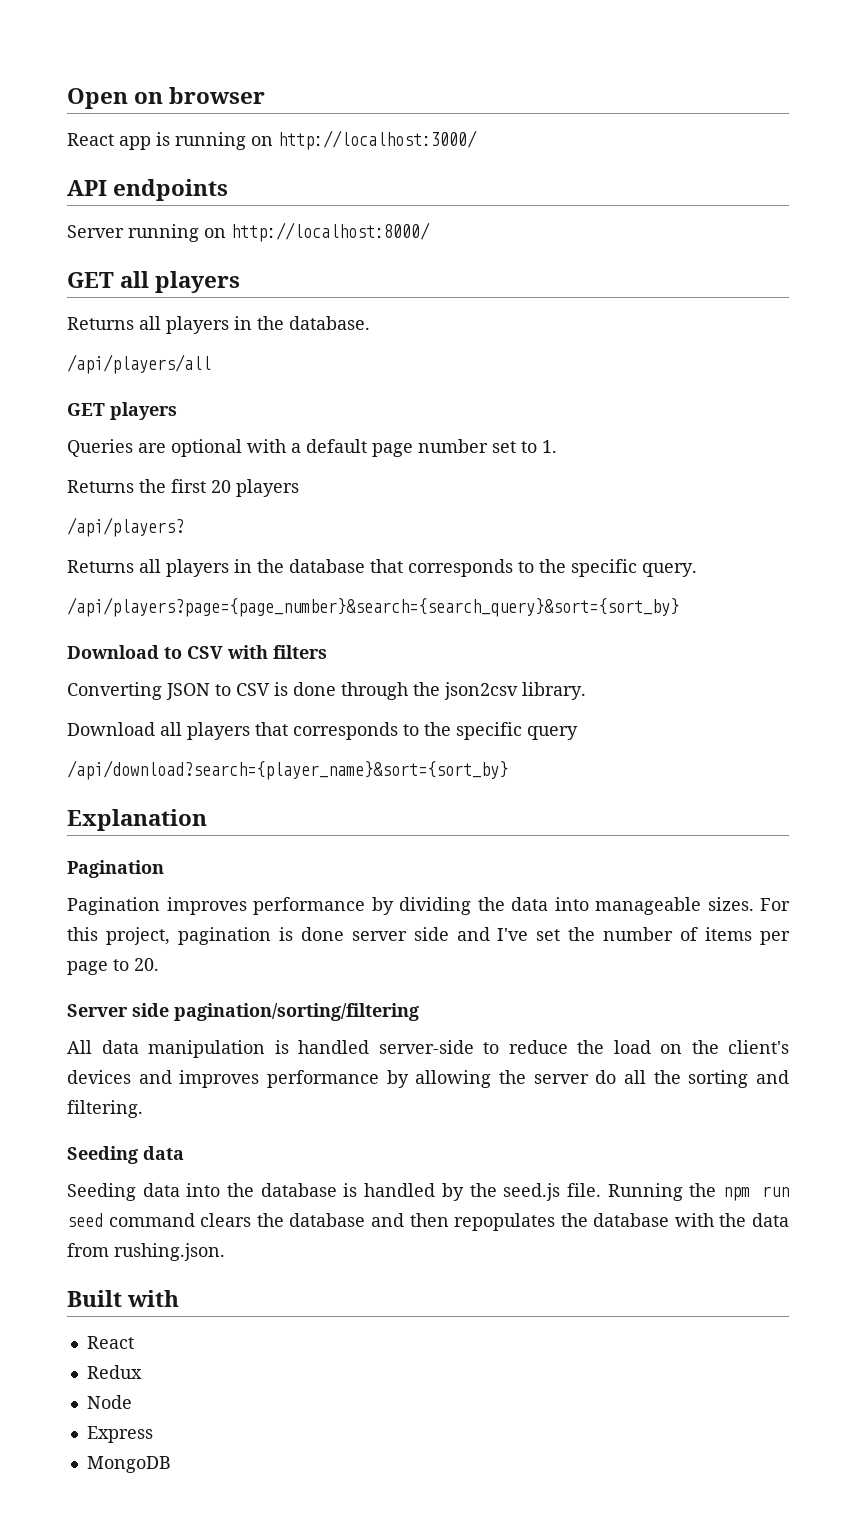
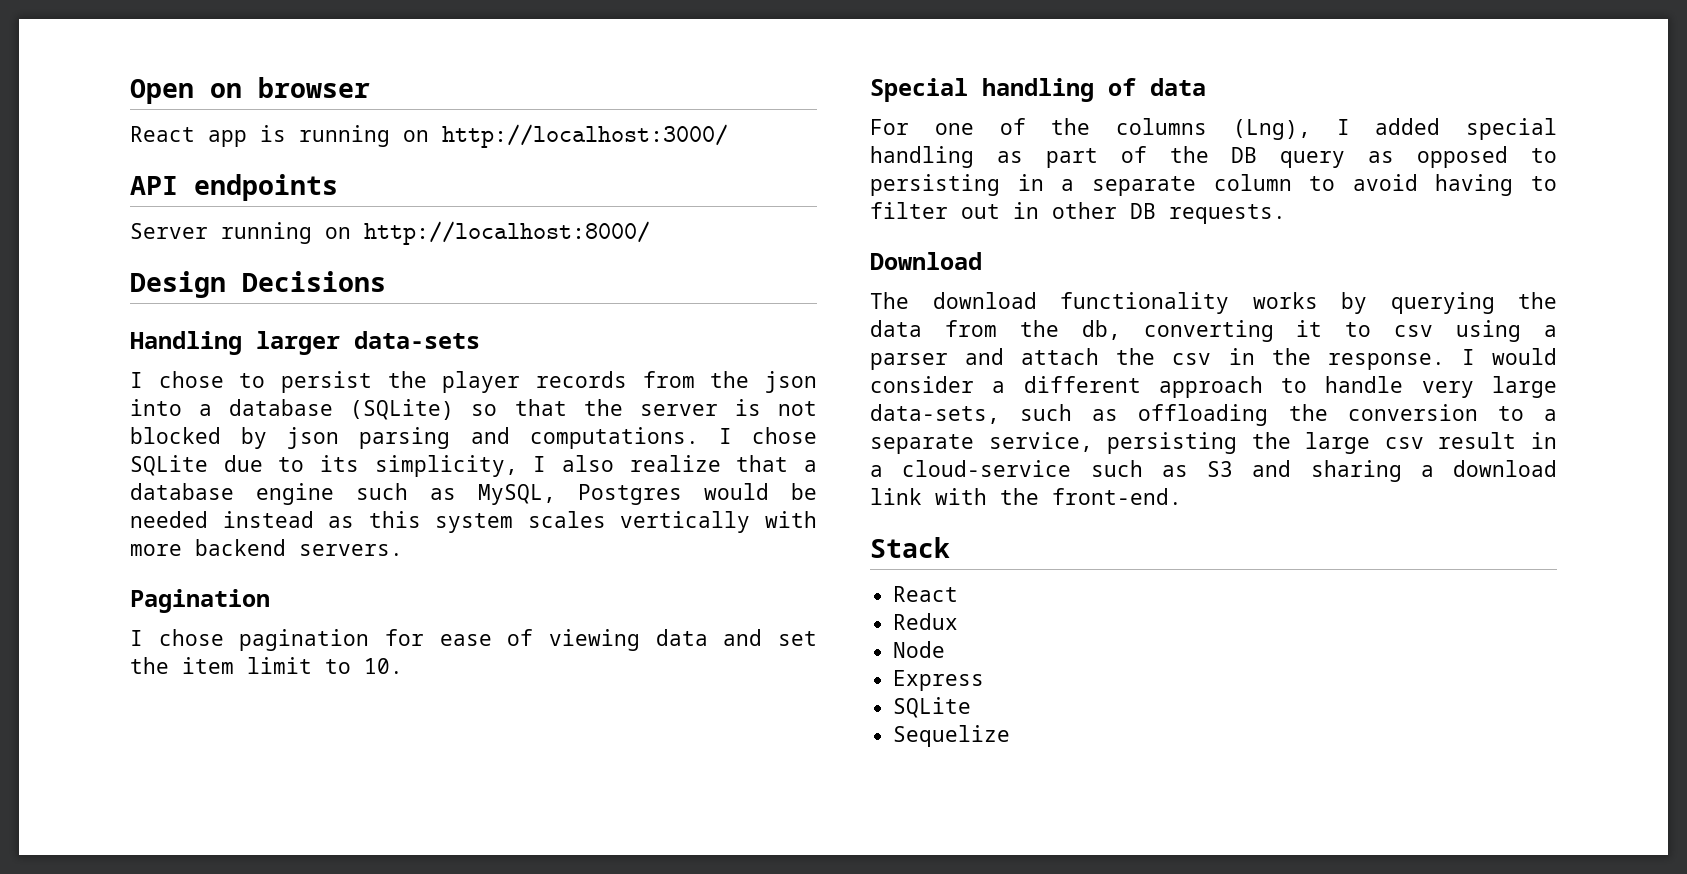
- GET all players
- Returns all players in the database.
- /api/players/all
- GET players
- Queries are optional with a default page number set to 1.
- Returns the first 20 players
- /api/players?
- Returns all players in the database that corresponds to the specific query.
- /api/players?page={page_number}&search={search_query}&sort={sort_by}
- Download to CSV with filters
- Converting JSON to CSV is done through the json2csv library.
- Download all players that corresponds to the specific query
- /api/download?search={player_name}&sort={sort_by}
- Explanation
+ Design Decisions
+ Handling larger data-sets
+ I chose to persist the player records from the json into a database (SQLite) so that the server is not blocked by json parsing and computations. I chose SQLite due to its simplicity, I also realize that a database engine such as MySQL, Postgres would be needed instead as this system scales vertically with more backend servers.
  Pagination
- Pagination improves performance by dividing the data into manageable sizes. For this project, pagination is done server side and I've set the number of items per page to 20.
- Server side pagination/sorting/filtering
- All data manipulation is handled server-side to reduce the load on the client's devices and improves performance by allowing the server do all the sorting and filtering.
- Seeding data
- Seeding data into the database is handled by the seed.js file. Running the npm run seed command clears the database and then repopulates the database with the data from rushing.json.
- Built with
+ I chose pagination for ease of viewing data and set the item limit to 10.
+ Special handling of data
+ For one of the columns (Lng), I added special handling as part of the DB query as opposed to persisting in a separate column to avoid having to filter out in other DB requests.
+ Download
+ The download functionality works by querying the data from the db, converting it to csv using a parser and attach the csv in the response. I would consider a different approach to handle very large data-sets, such as offloading the conversion to a separate service, persisting the large csv result in a cloud-service such as S3 and sharing a download link with the front-end.
+ Stack
  Express
- MongoDB
+ SQLite
+ Sequelize

